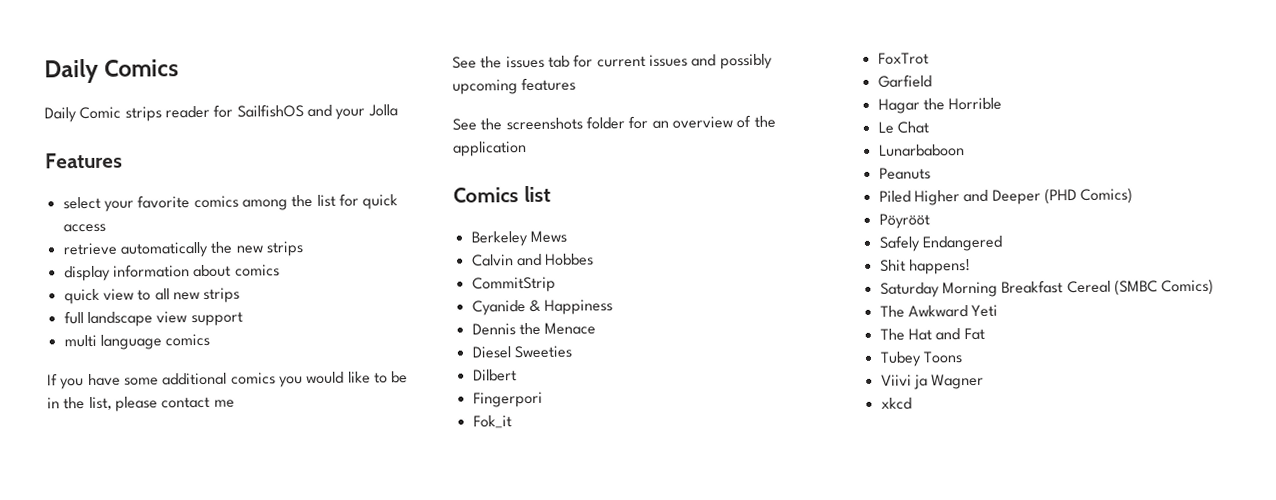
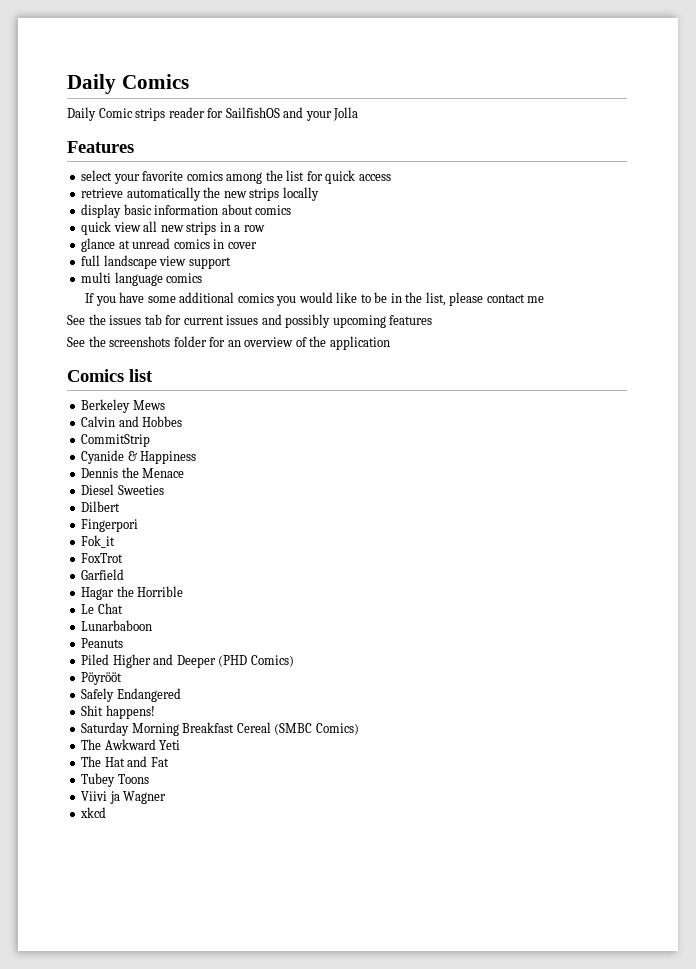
- retrieve automatically the new strips
+ retrieve automatically the new strips locally
- display information about comics
+ display basic information about comics
- quick view to all new strips
+ quick view all new strips in a row
+ glance at unread comics in cover

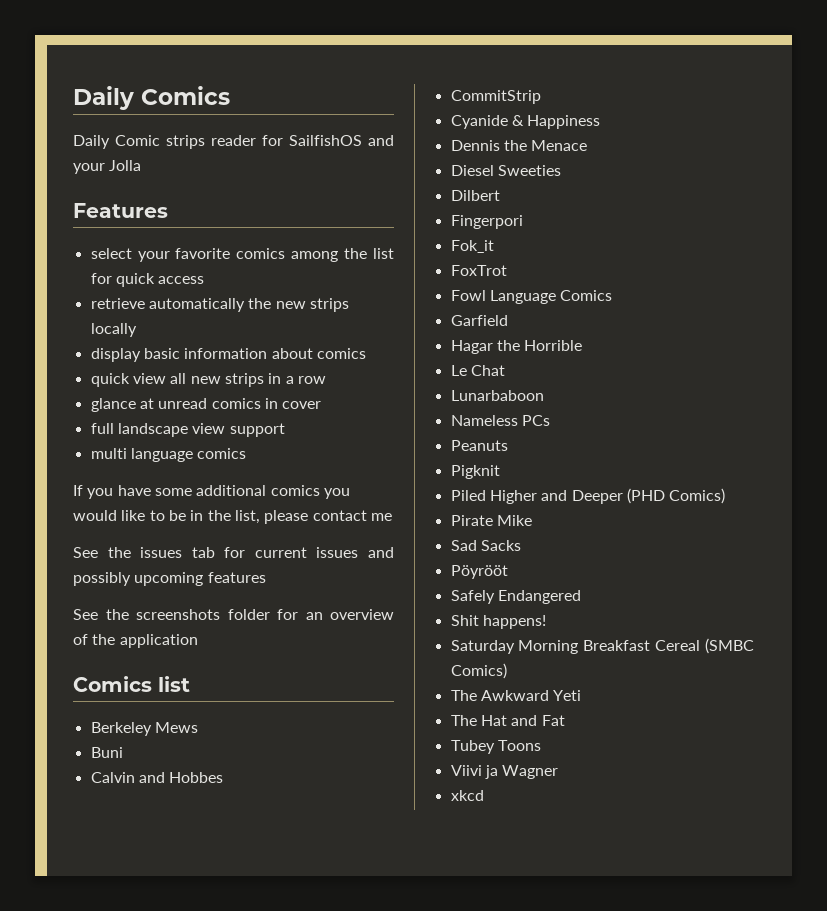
+ Buni
+ Fowl Language Comics
+ Nameless PCs
+ Pigknit
+ Pirate Mike
+ Sad Sacks

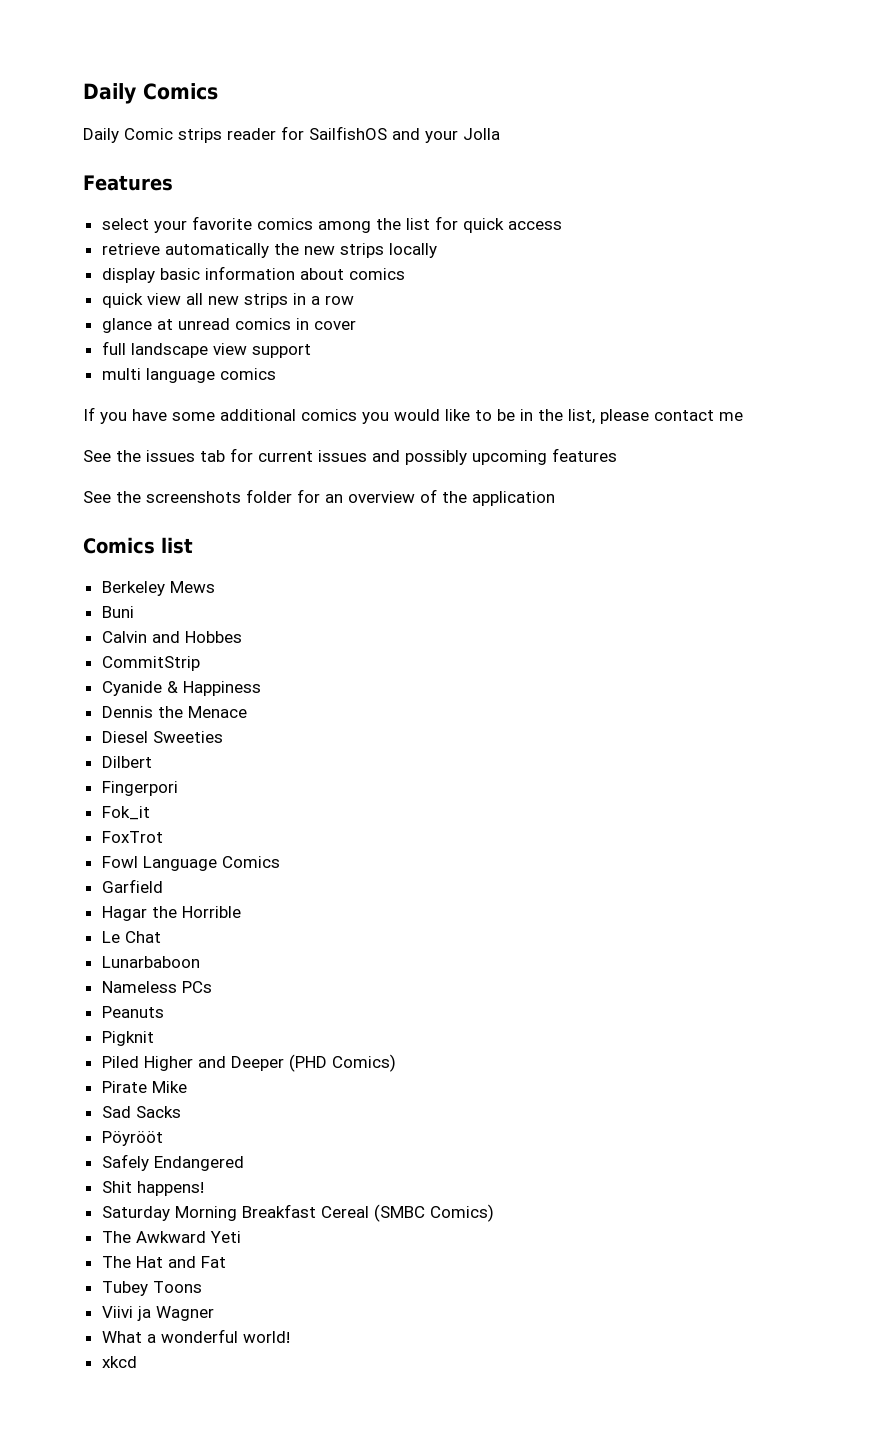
+ What a wonderful world!

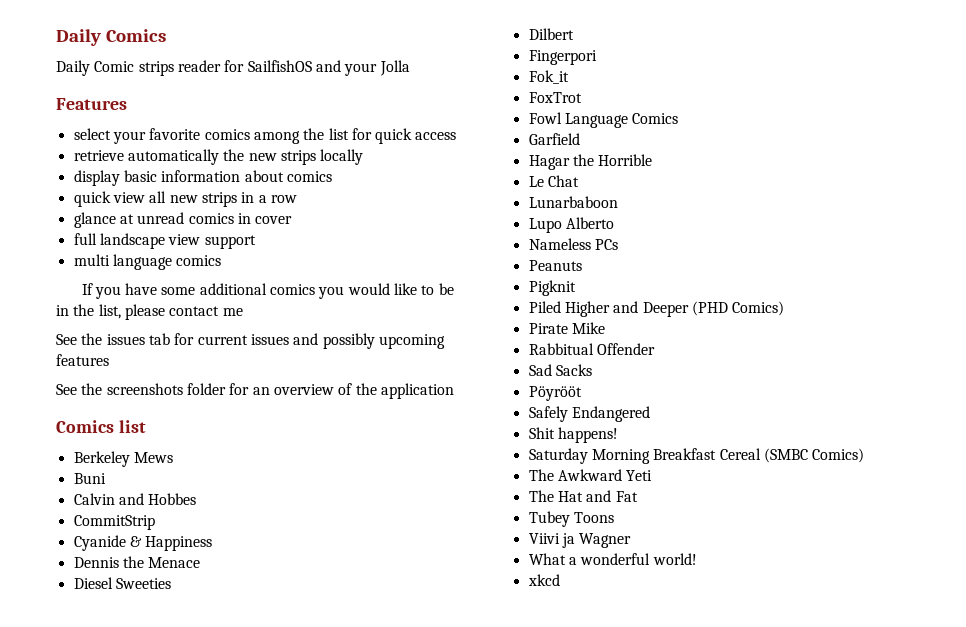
+ Lupo Alberto
+ Rabbitual Offender

